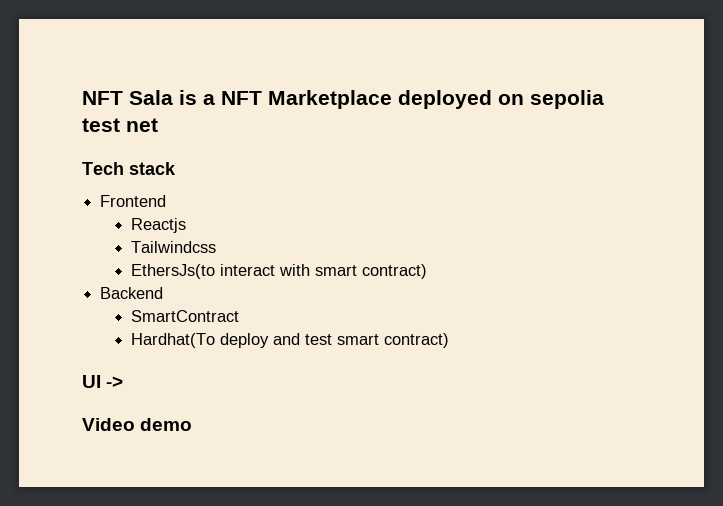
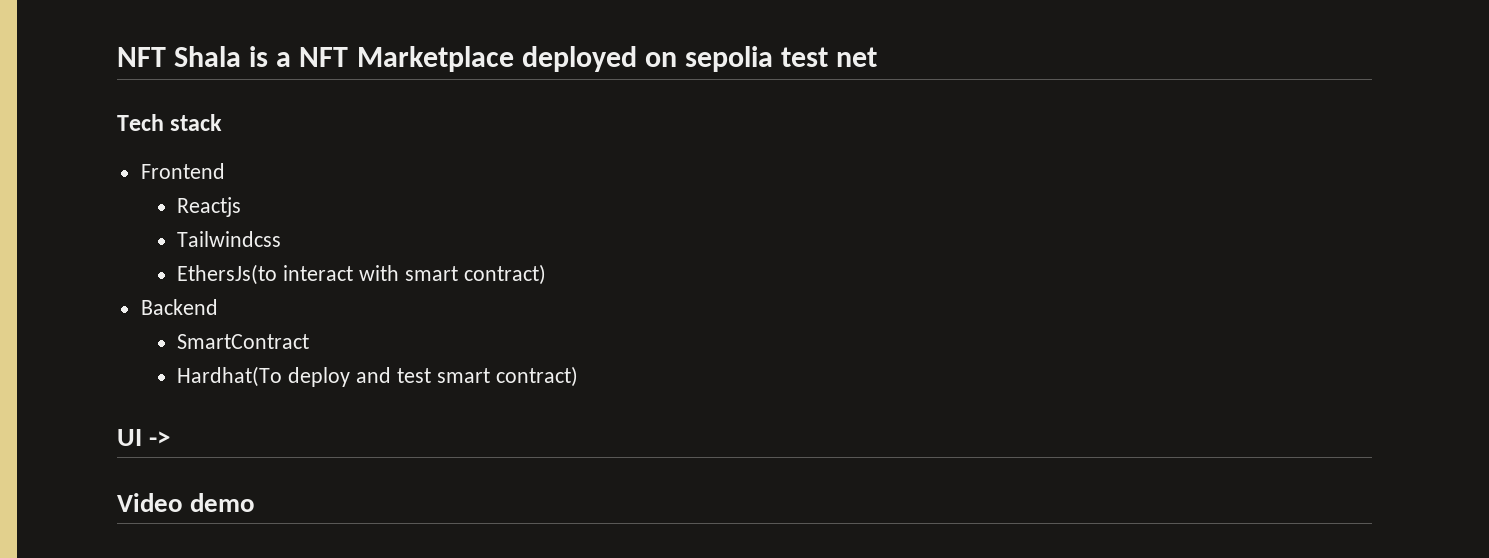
- NFT Sala is a NFT Marketplace deployed on sepolia test net
+ NFT Shala is a NFT Marketplace deployed on sepolia test net

